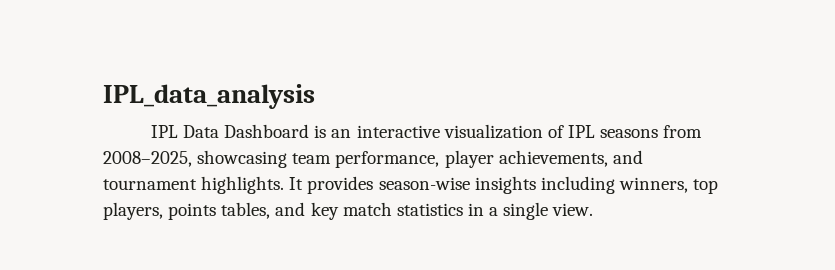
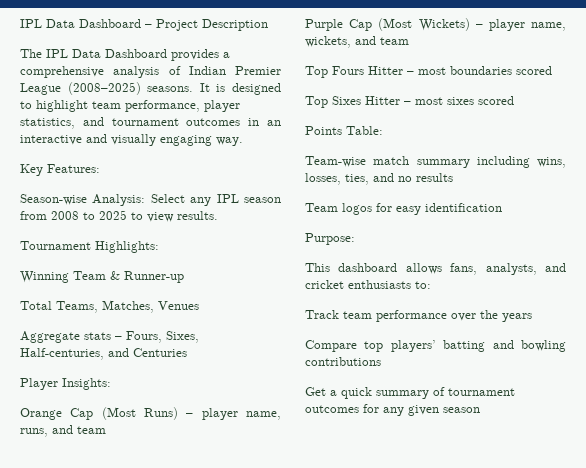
- IPL_data_analysis
- IPL Data Dashboard is an interactive visualization of IPL seasons from 2008–2025, showcasing team performance, player achievements, and tournament highlights. It provides season-wise insights including winners, top players, points tables, and key match statistics in a single view.
+ IPL Data Dashboard – Project Description
+ The IPL Data Dashboard provides a comprehensive analysis of Indian Premier League (2008–2025) seasons. It is designed to highlight team performance, player statistics, and tournament outcomes in an interactive and visually engaging way.
+ Key Features:
+ Season-wise Analysis: Select any IPL season from 2008 to 2025 to view results.
+ Tournament Highlights:
+ Winning Team & Runner-up
+ Total Teams, Matches, Venues
+ Aggregate stats – Fours, Sixes, Half-centuries, and Centuries
+ Player Insights:
+ Orange Cap (Most Runs) – player name, runs, and team
+ Purple Cap (Most Wickets) – player name, wickets, and team
+ Top Fours Hitter – most boundaries scored
+ Top Sixes Hitter – most sixes scored
+ Points Table:
+ Team-wise match summary including wins, losses, ties, and no results
+ Team logos for easy identification
+ Purpose:
+ This dashboard allows fans, analysts, and cricket enthusiasts to:
+ Track team performance over the years
+ Compare top players’ batting and bowling contributions
+ Get a quick summary of tournament outcomes for any given season

